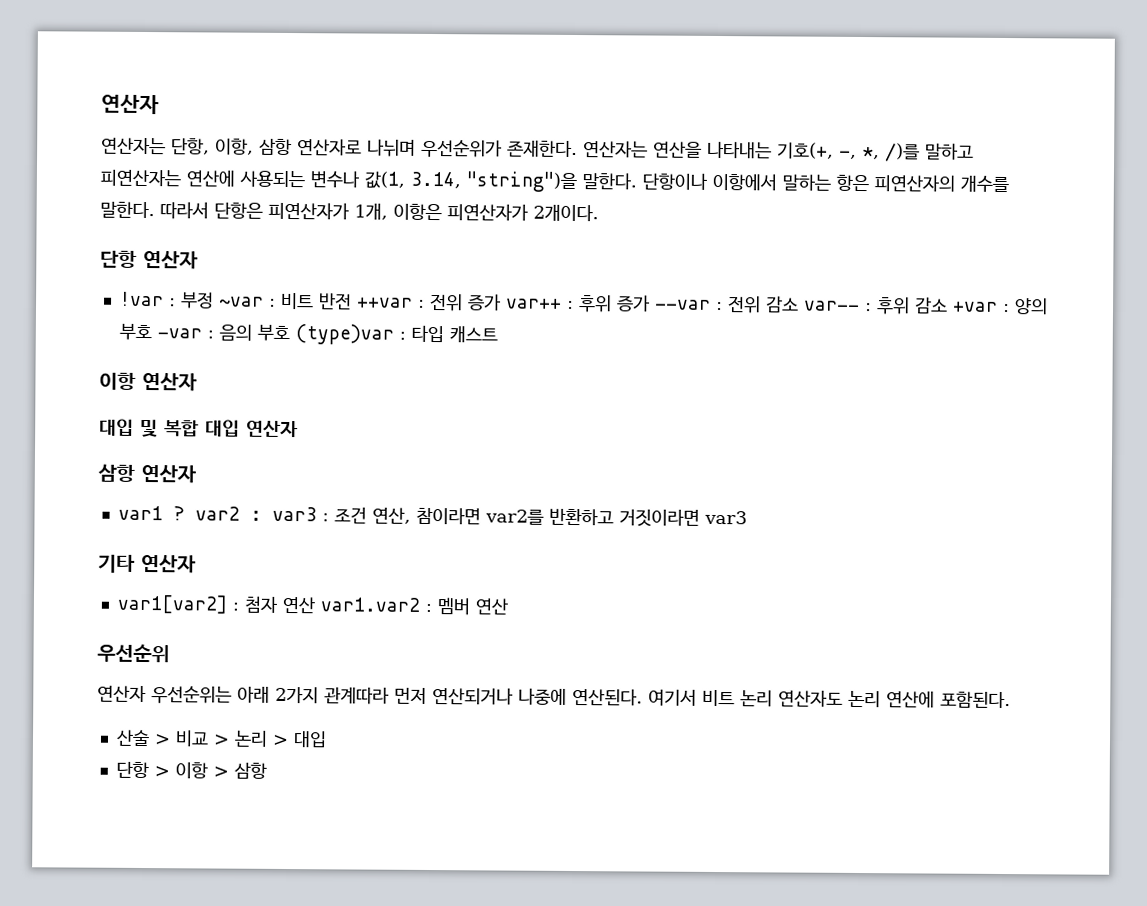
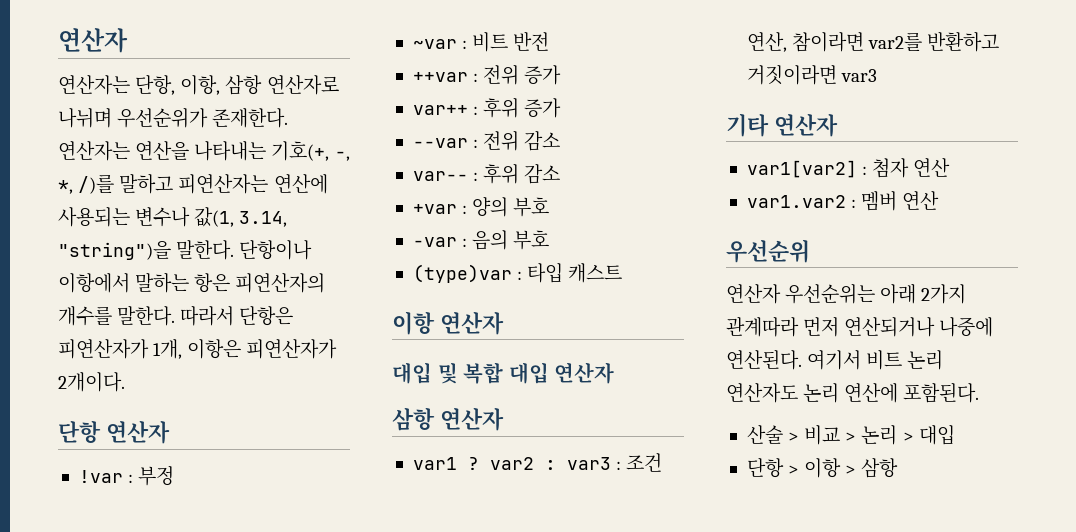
- !var : 부정 ~var : 비트 반전 ++var : 전위 증가 var++ : 후위 증가 --var : 전위 감소 var-- : 후위 감소 +var : 양의 부호 -var : 음의 부호 (type)var : 타입 캐스트
+ !var : 부정
+ ~var : 비트 반전
+ ++var : 전위 증가
+ var++ : 후위 증가
+ --var : 전위 감소
+ var-- : 후위 감소
+ +var : 양의 부호
+ -var : 음의 부호
+ (type)var : 타입 캐스트
- var1[var2] : 첨자 연산 var1.var2 : 멤버 연산
+ var1[var2] : 첨자 연산
+ var1.var2 : 멤버 연산

